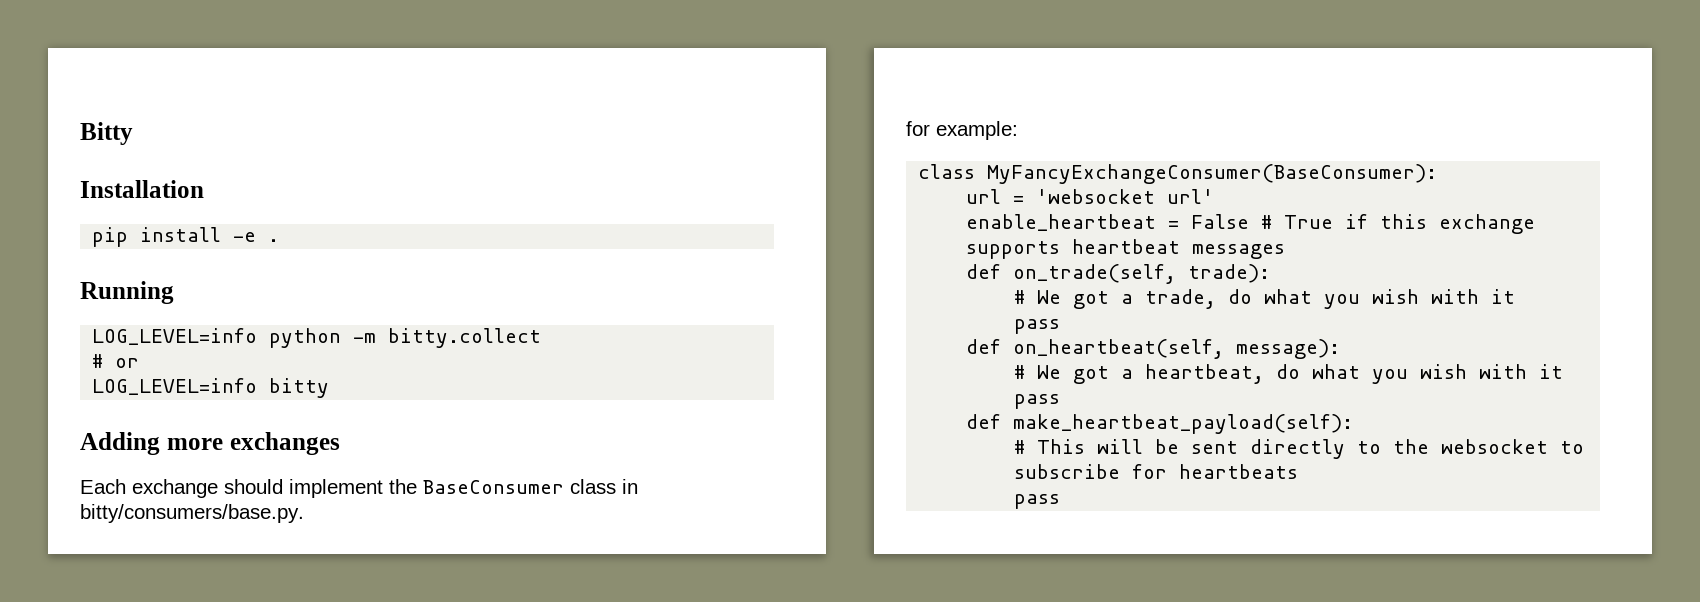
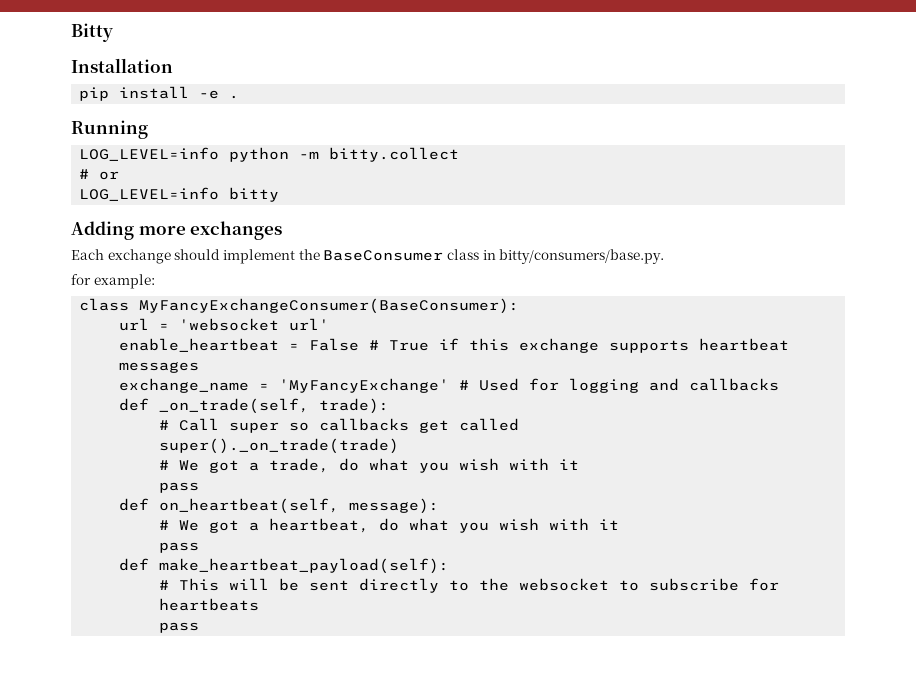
- def on_trade(self, trade):
+ exchange_name = 'MyFancyExchange' # Used for logging and callbacks
+ def _on_trade(self, trade):
+ # Call super so callbacks get called
+ super()._on_trade(trade)

